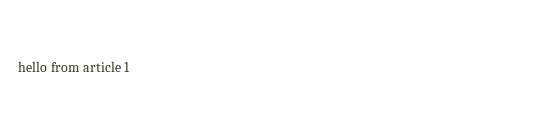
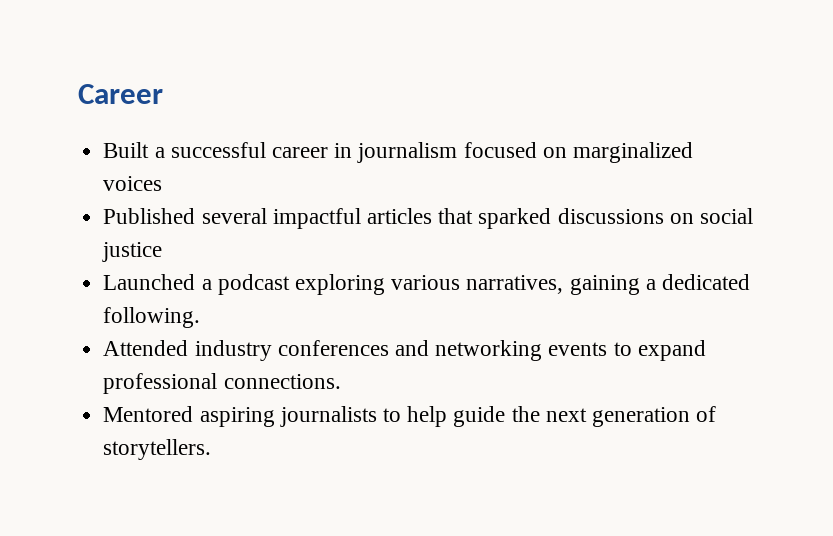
- hello from article 1
+ Career
+ Built a successful career in journalism focused on marginalized voices
+ Published several impactful articles that sparked discussions on social justice
+ Launched a podcast exploring various narratives, gaining a dedicated following.
+ Attended industry conferences and networking events to expand professional connections.
+ Mentored aspiring journalists to help guide the next generation of storytellers.

